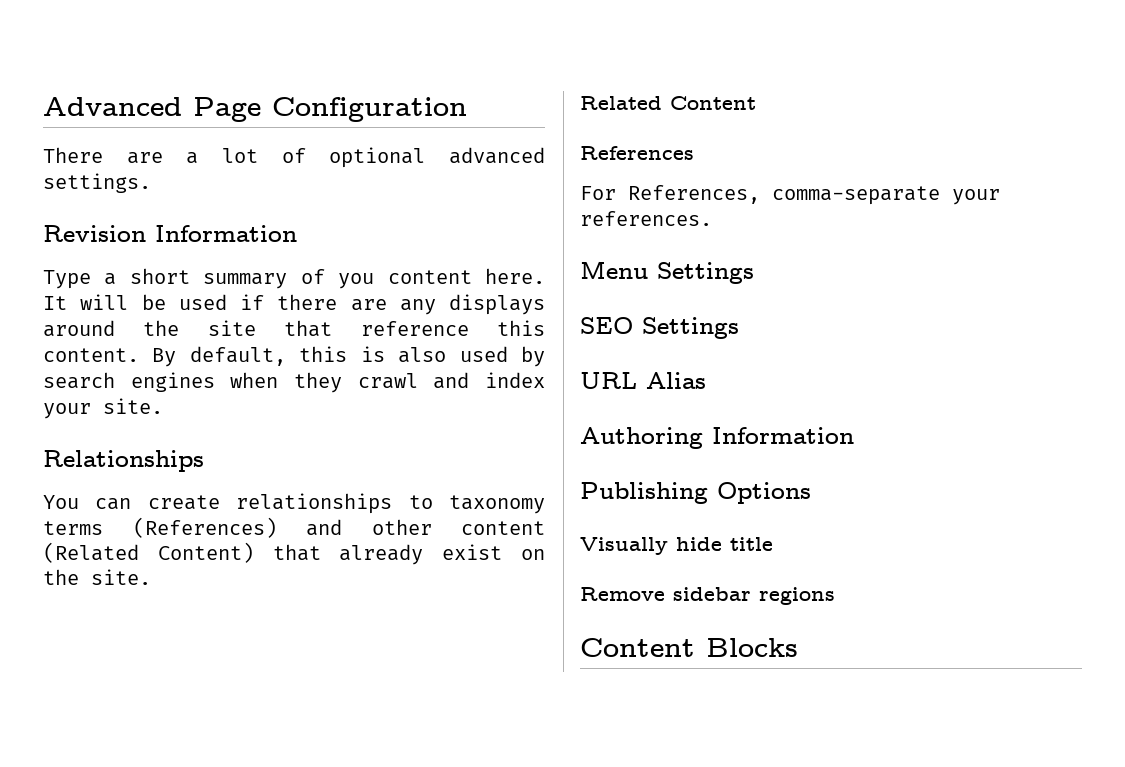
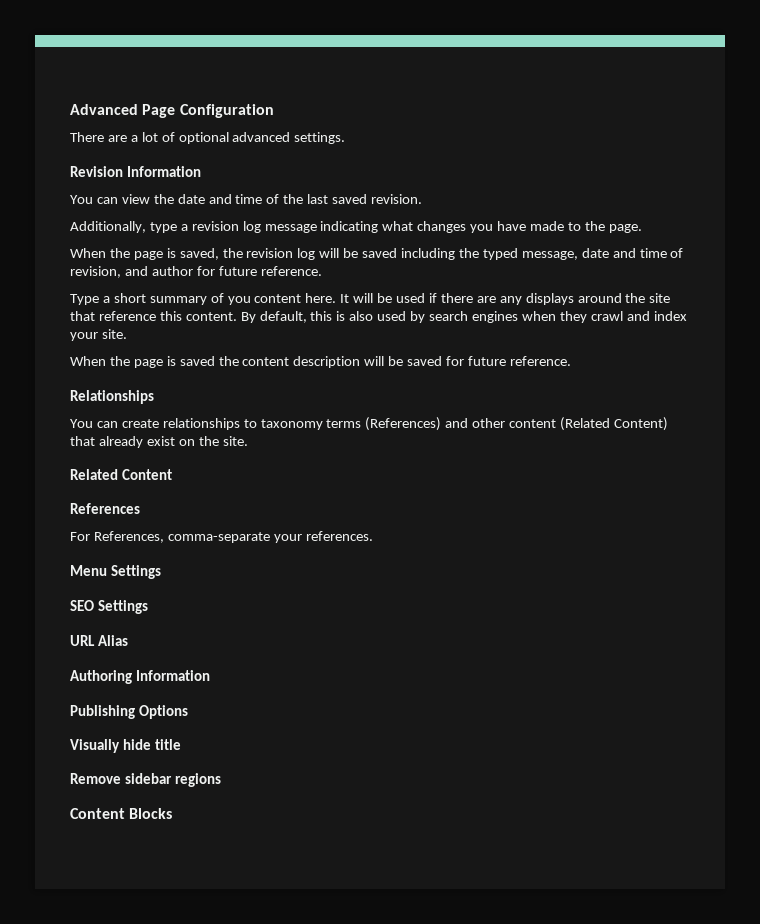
+ You can view the date and time of the last saved revision.
+ Additionally, type a revision log message indicating what changes you have made to the page.
+ When the page is saved, the revision log will be saved including the typed message, date and time of revision, and author for future reference.
+ When the page is saved the content description will be saved for future reference.

